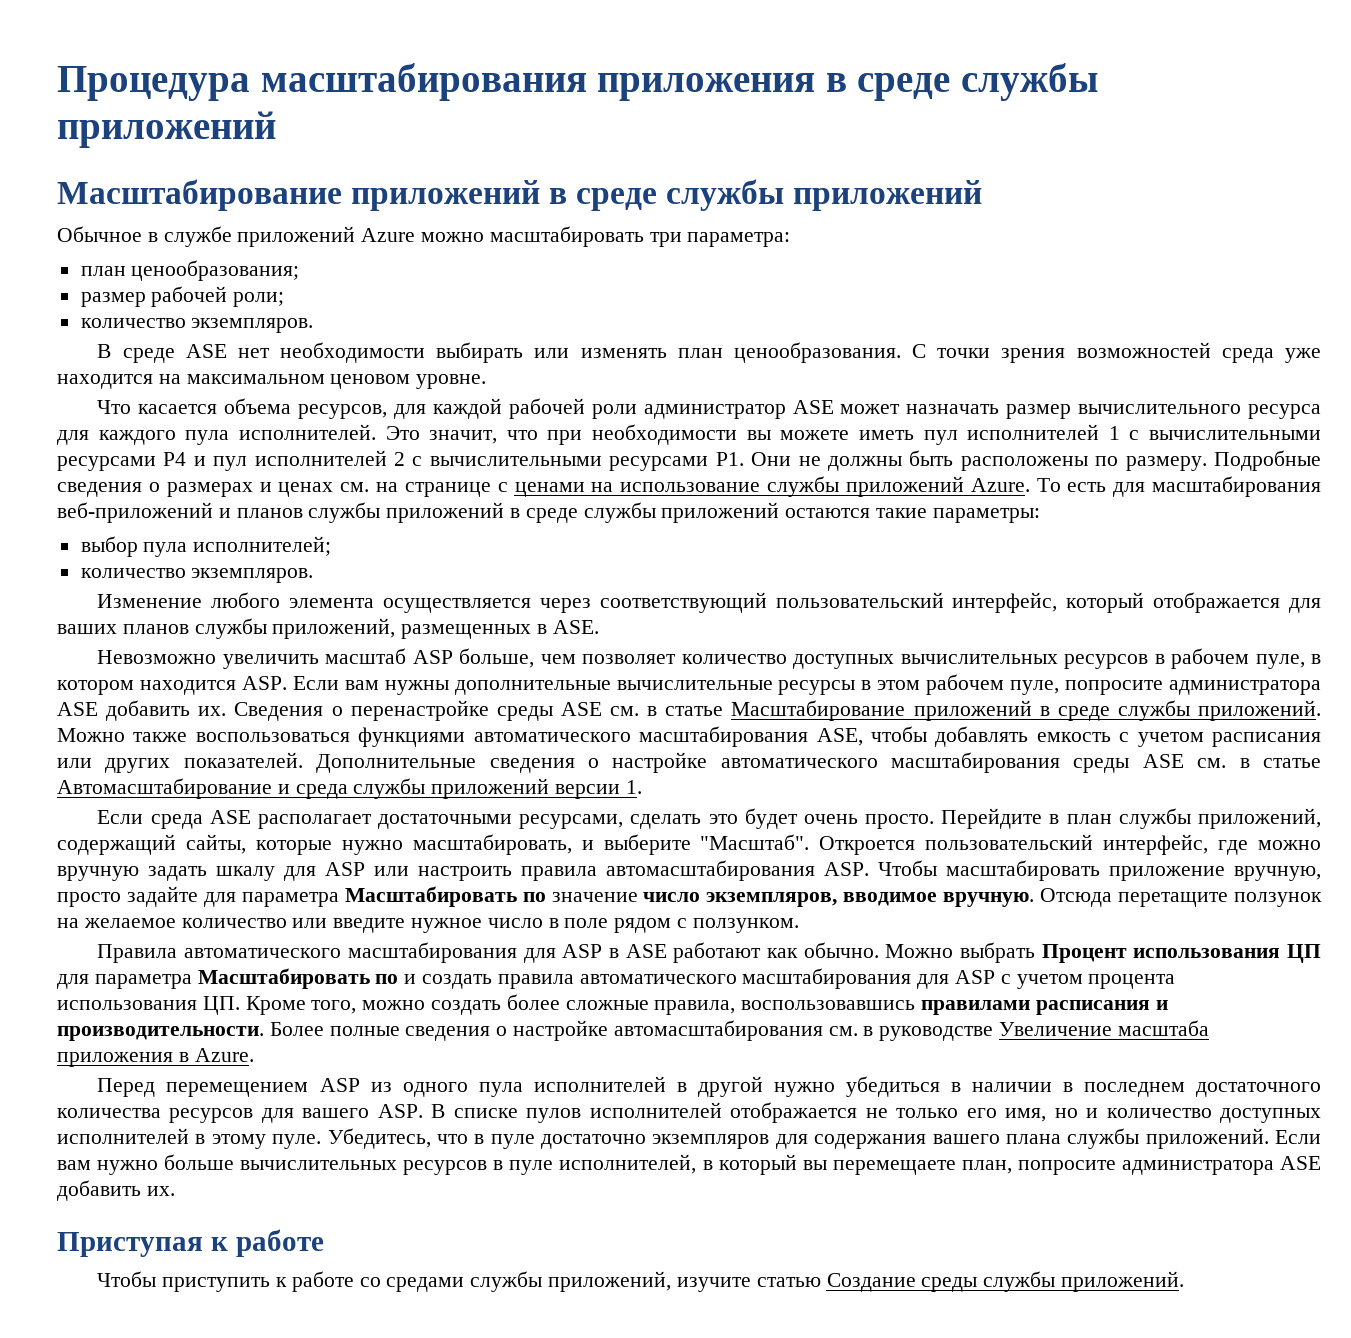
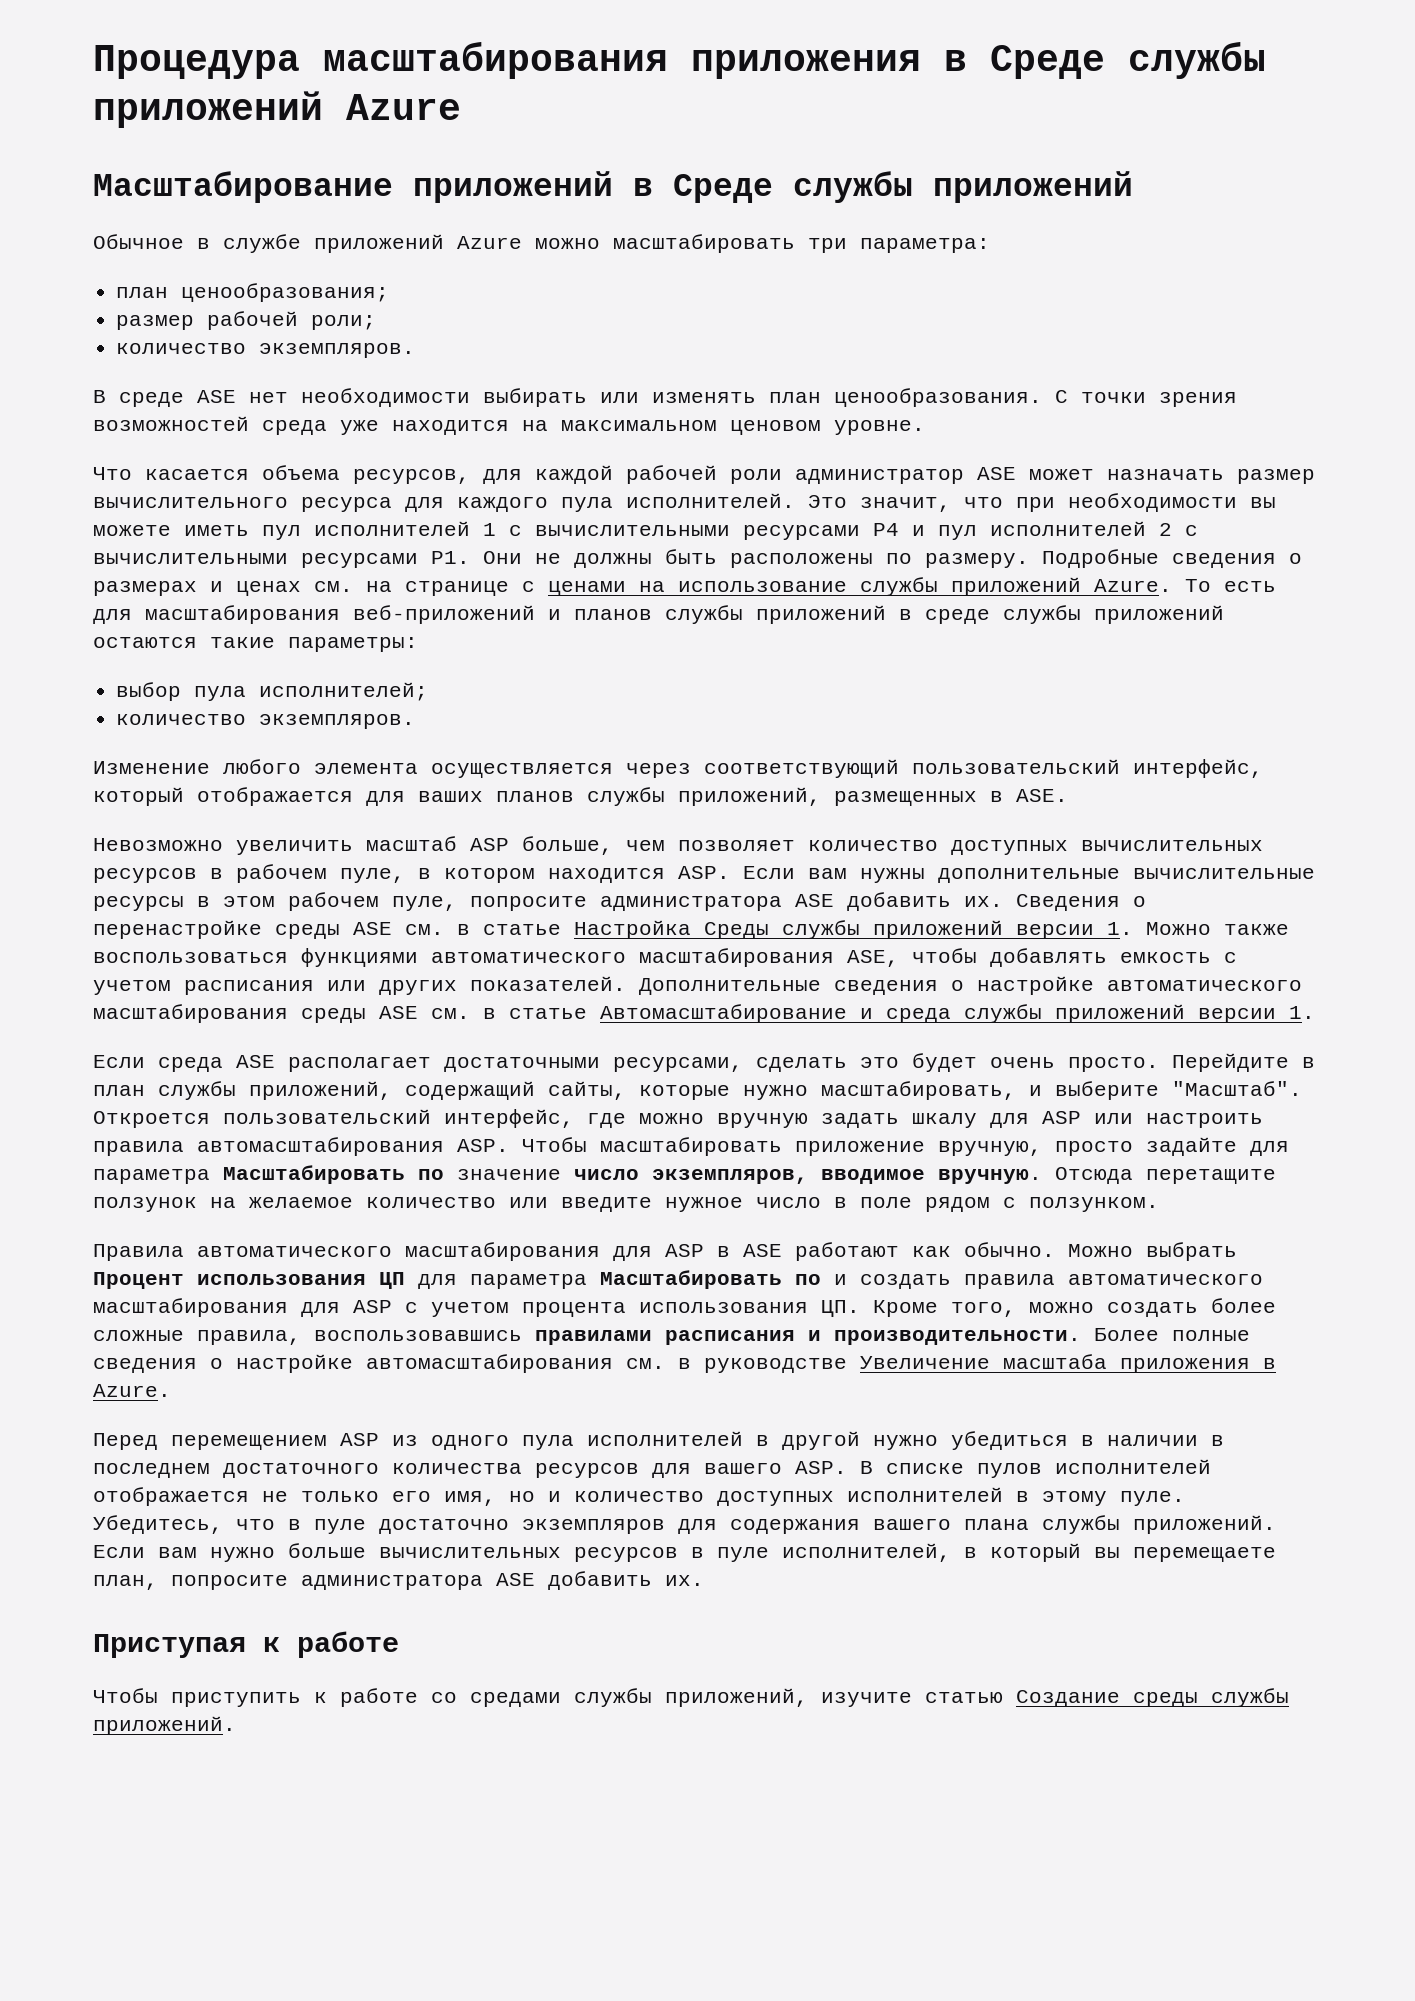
- Процедура масштабирования приложения в среде службы приложений
- Масштабирование приложений в среде службы приложений
+ Процедура масштабирования приложения в Среде службы приложений Azure
+ Масштабирование приложений в Среде службы приложений
- Сведения о перенастройке среды ASE см. в статье Масштабирование приложений в среде службы приложений. Можно также воспользоваться функциями автоматического масштабирования ASE, чтобы добавлять емкость с учетом расписания или других показателей.
+ Сведения о перенастройке среды ASE см. в статье Настройка Среды службы приложений версии 1. Можно также воспользоваться функциями автоматического масштабирования ASE, чтобы добавлять емкость с учетом расписания или других показателей.

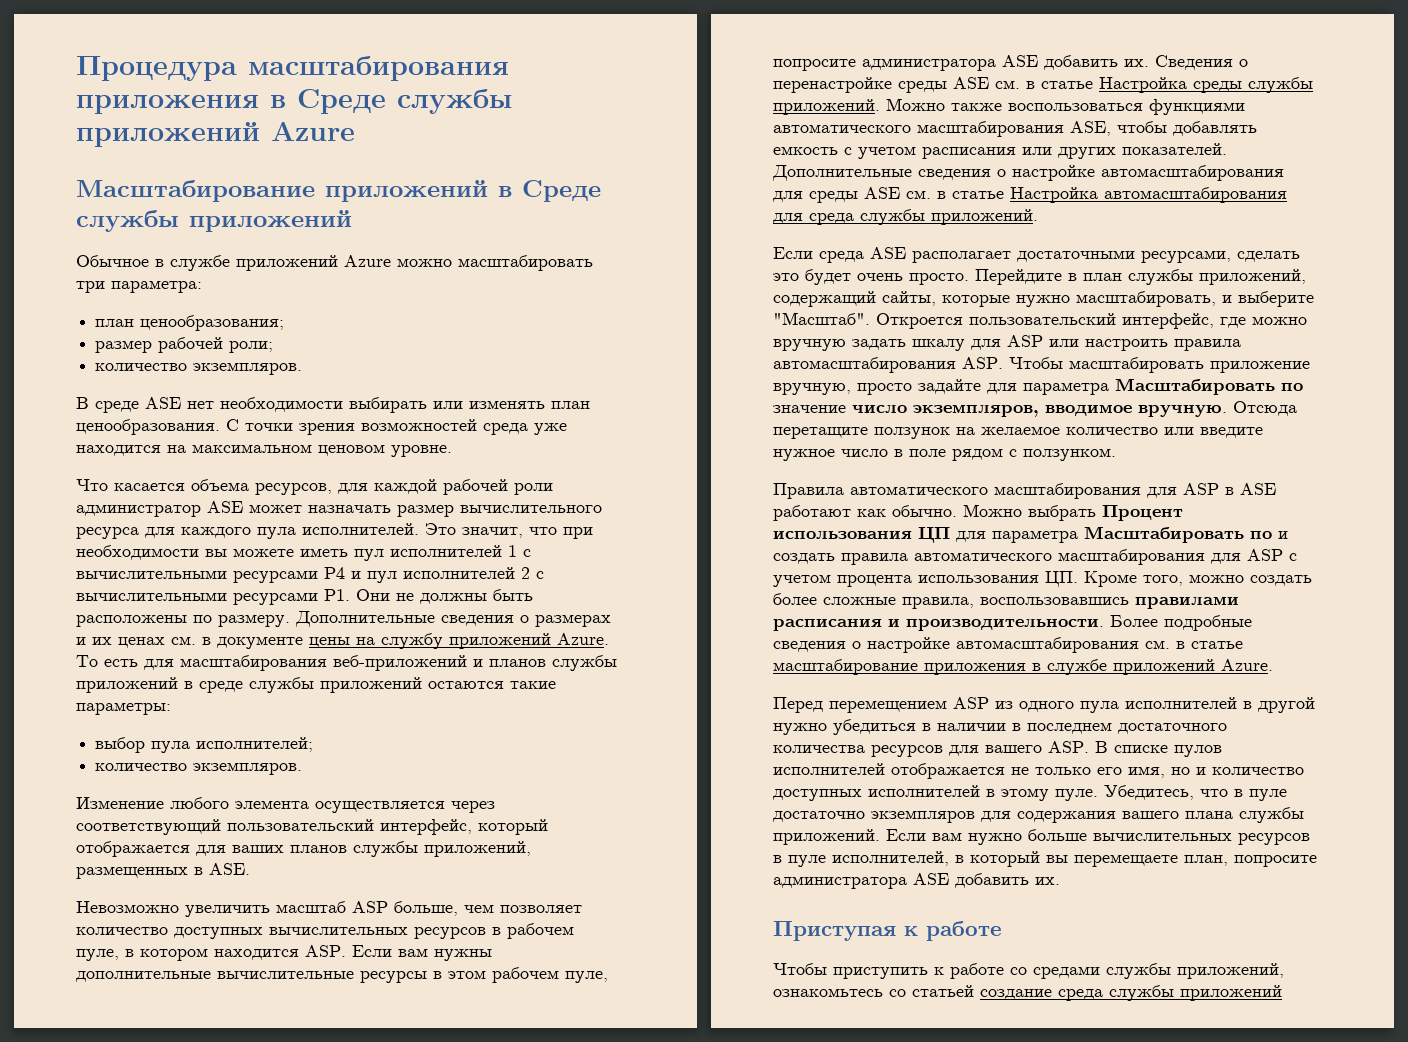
- Подробные сведения о размерах и ценах см. на странице с ценами на использование службы приложений Azure.
+ Дополнительные сведения о размерах и их ценах см. в документе цены на службу приложений Azure.
- Сведения о перенастройке среды ASE см. в статье Настройка Среды службы приложений версии 1. Можно также воспользоваться функциями автоматического масштабирования ASE, чтобы добавлять емкость с учетом расписания или других показателей.
+ Сведения о перенастройке среды ASE см. в статье Настройка среды службы приложений. Можно также воспользоваться функциями автоматического масштабирования ASE, чтобы добавлять емкость с учетом расписания или других показателей.
- Дополнительные сведения о настройке автоматического масштабирования среды ASE см. в статье Автомасштабирование и среда службы приложений версии 1.
+ Дополнительные сведения о настройке автомасштабирования для среды ASE см. в статье Настройка автомасштабирования для среда службы приложений.
- Более полные сведения о настройке автомасштабирования см. в руководстве Увеличение масштаба приложения в Azure.
+ Более подробные сведения о настройке автомасштабирования см. в статье масштабирование приложения в службе приложений Azure.
- Чтобы приступить к работе со средами службы приложений, изучите статью Создание среды службы приложений.
+ Чтобы приступить к работе со средами службы приложений, ознакомьтесь со статьей создание среда службы приложений

